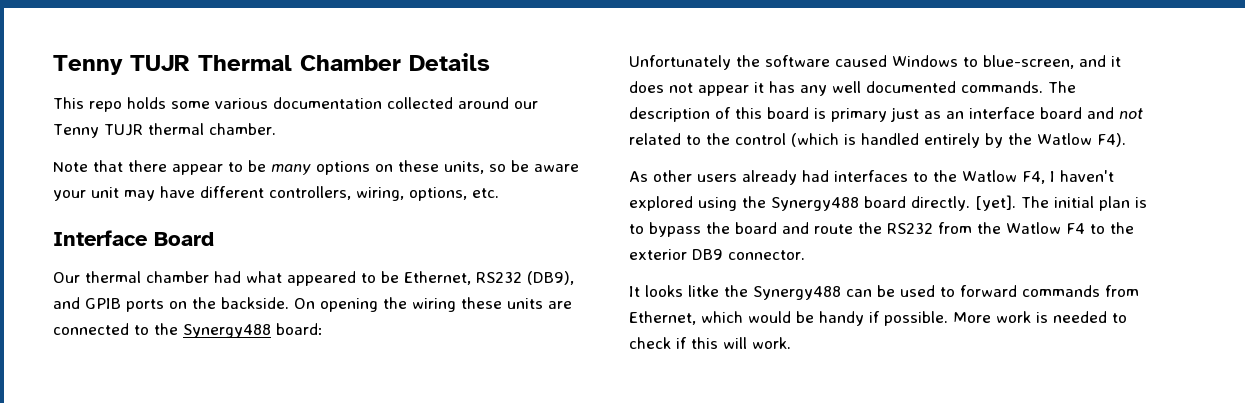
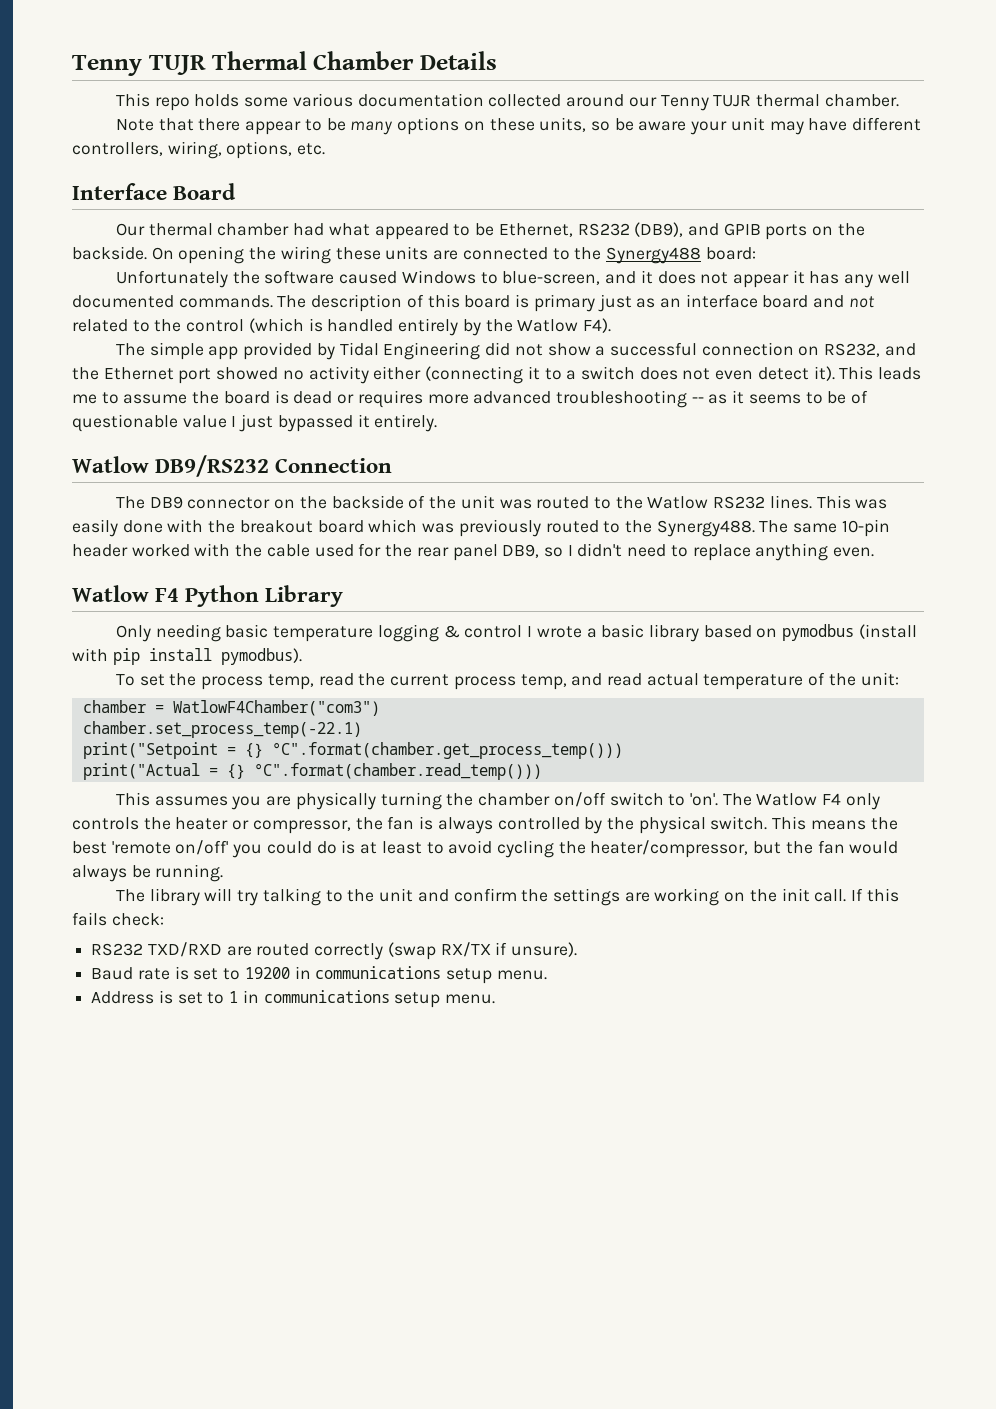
- As other users already had interfaces to the Watlow F4, I haven't explored using the Synergy488 board directly. [yet]. The initial plan is to bypass the board and route the RS232 from the Watlow F4 to the exterior DB9 connector.
- It looks litke the Synergy488 can be used to forward commands from Ethernet, which would be handy if possible. More work is needed to check if this will work.
+ The simple app provided by Tidal Engineering did not show a successful connection on RS232, and the Ethernet port showed no activity either (connecting it to a switch does not even detect it). This leads me to assume the board is dead or requires more advanced troubleshooting -- as it seems to be of questionable value I just bypassed it entirely.
+ Watlow DB9/RS232 Connection
+ The DB9 connector on the backside of the unit was routed to the Watlow RS232 lines. This was easily done with the breakout board which was previously routed to the Synergy488. The same 10-pin header worked with the cable used for the rear panel DB9, so I didn't need to replace anything even.
+ Watlow F4 Python Library
+ Only needing basic temperature logging & control I wrote a basic library based on pymodbus (install with pip install pymodbus).
+ To set the process temp, read the current process temp, and read actual temperature of the unit:
+ chamber = WatlowF4Chamber("com3")
+ chamber.set_process_temp(-22.1)
+ print("Setpoint = {} °C".format(chamber.get_process_temp()))
+ print("Actual = {} °C".format(chamber.read_temp()))
+ This assumes you are physically turning the chamber on/off switch to 'on'. The Watlow F4 only controls the heater or compressor, the fan is always controlled by the physical switch. This means the best 'remote on/off' you could do is at least to avoid cycling the heater/compressor, but the fan would always be running.
+ The library will try talking to the unit and confirm the settings are working on the init call. If this fails check:
+ RS232 TXD/RXD are routed correctly (swap RX/TX if unsure).
+ Baud rate is set to 19200 in communications setup menu.
+ Address is set to 1 in communications setup menu.

